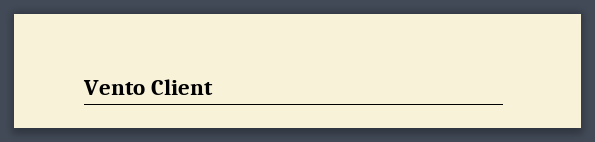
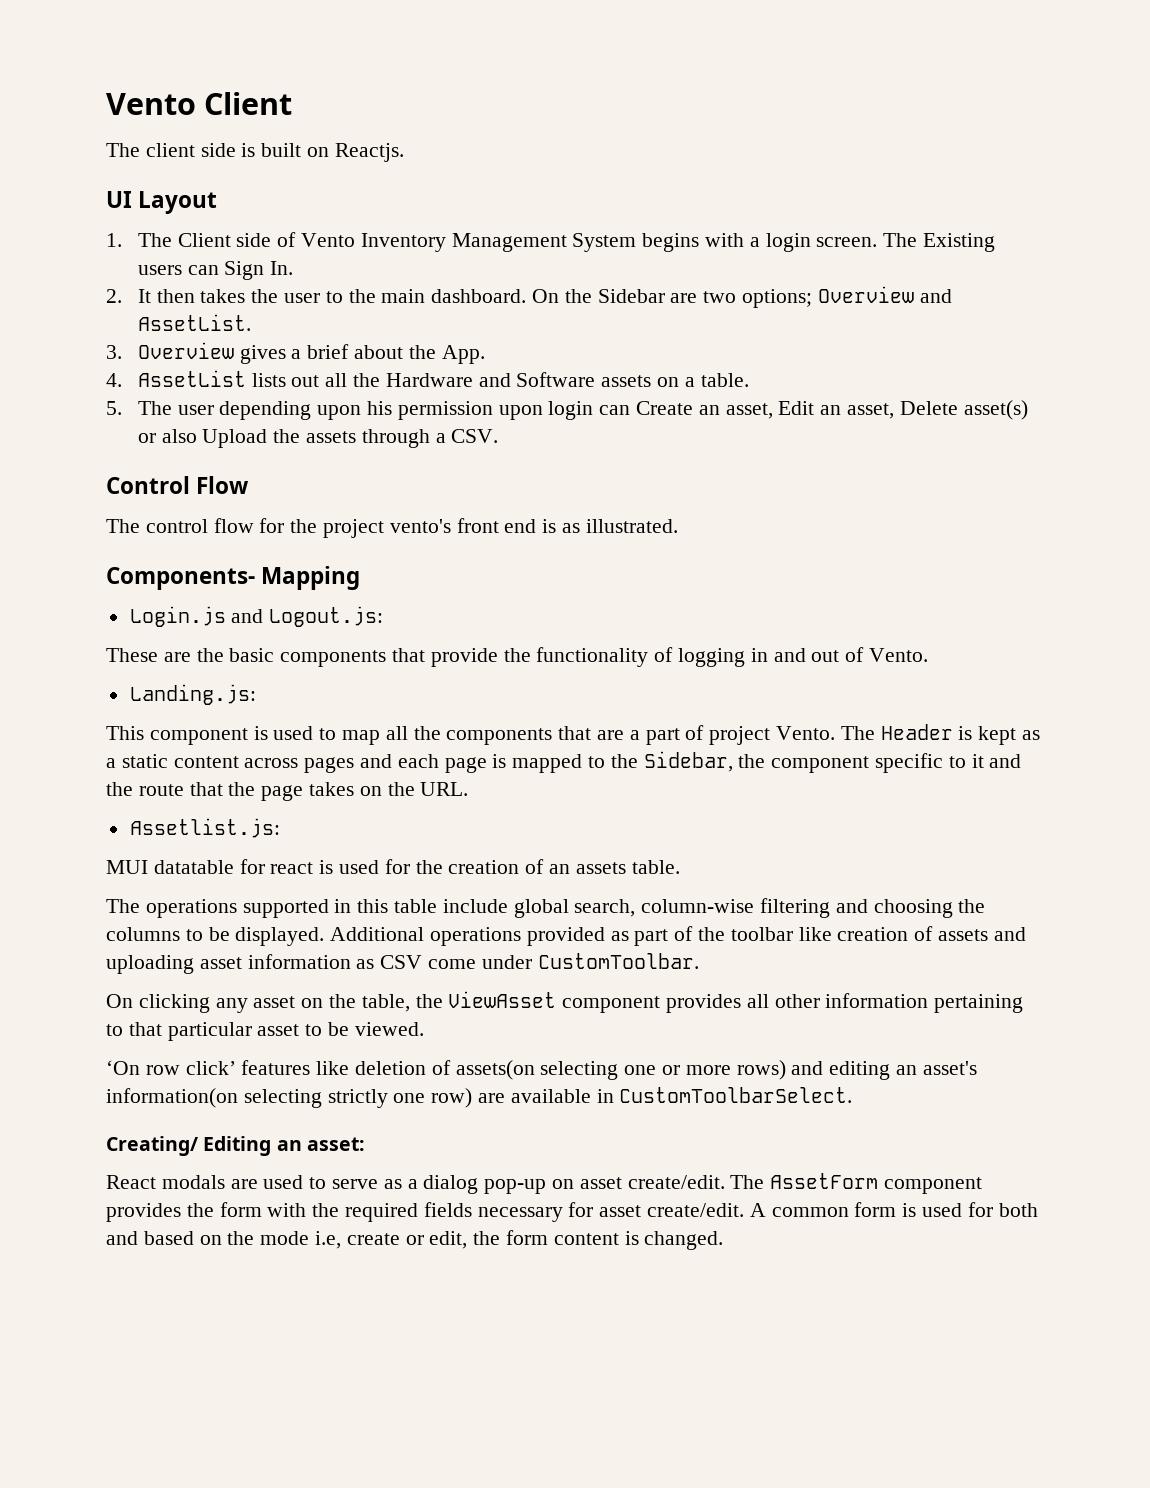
+ The client side is built on Reactjs.
+ UI Layout
+ 1. The Client side of Vento Inventory Management System begins with a login screen. The Existing users can Sign In.
+ 2. It then takes the user to the main dashboard. On the Sidebar are two options; Overview and AssetList.
+ 3. Overview gives a brief about the App.
+ 4. AssetList lists out all the Hardware and Software assets on a table.
+ 5. The user depending upon his permission upon login can Create an asset, Edit an asset, Delete asset(s) or also Upload the assets through a CSV.
+ Control Flow
+ The control flow for the project vento's front end is as illustrated.
+ Components- Mapping
+ Login.js and Logout.js:
+ These are the basic components that provide the functionality of logging in and out of Vento.
+ Landing.js:
+ This component is used to map all the components that are a part of project Vento. The Header is kept as a static content across pages and each page is mapped to the Sidebar, the component specific to it and the route that the page takes on the URL.
+ Assetlist.js:
+ MUI datatable for react is used for the creation of an assets table.
+ The operations supported in this table include global search, column-wise filtering and choosing the columns to be displayed. Additional operations provided as part of the toolbar like creation of assets and uploading asset information as CSV come under CustomToolbar.
+ On clicking any asset on the table, the ViewAsset component provides all other information pertaining to that particular asset to be viewed.
+ ‘On row click’ features like deletion of assets(on selecting one or more rows) and editing an asset's information(on selecting strictly one row) are available in CustomToolbarSelect.
+ Creating/ Editing an asset:
+ React modals are used to serve as a dialog pop-up on asset create/edit. The AssetForm component provides the form with the required fields necessary for asset create/edit. A common form is used for both and based on the mode i.e, create or edit, the form content is changed.

